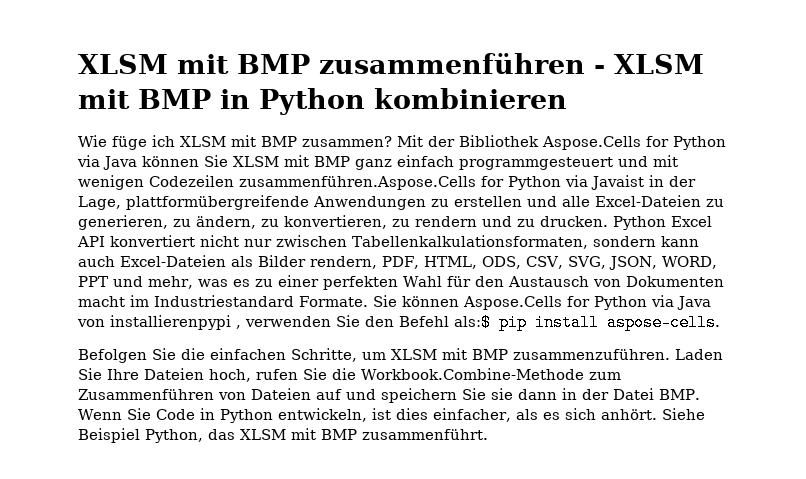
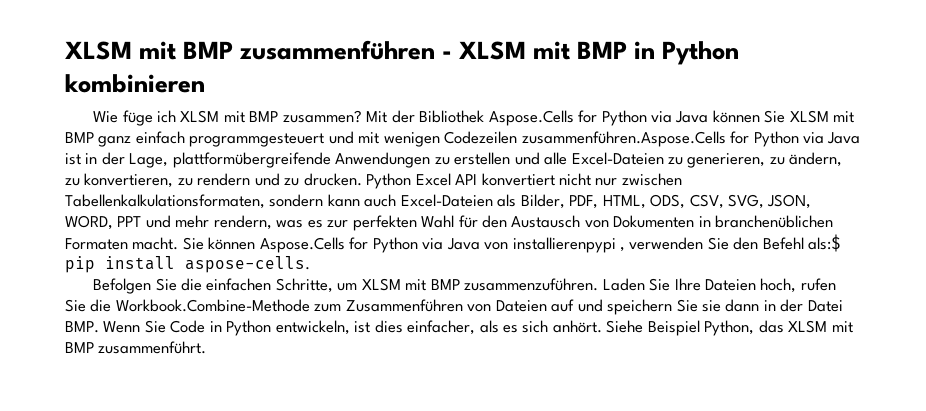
- Mit der Bibliothek Aspose.Cells for Python via Java können Sie XLSM mit BMP ganz einfach programmgesteuert und mit wenigen Codezeilen zusammenführen.Aspose.Cells for Python via Javaist in der Lage, plattformübergreifende Anwendungen zu erstellen und alle Excel-Dateien zu generieren, zu ändern, zu konvertieren, zu rendern und zu drucken.
+ Mit der Bibliothek Aspose.Cells for Python via Java können Sie XLSM mit BMP ganz einfach programmgesteuert und mit wenigen Codezeilen zusammenführen.Aspose.Cells for Python via Java ist in der Lage, plattformübergreifende Anwendungen zu erstellen und alle Excel-Dateien zu generieren, zu ändern, zu konvertieren, zu rendern und zu drucken.
- Python Excel API konvertiert nicht nur zwischen Tabellenkalkulationsformaten, sondern kann auch Excel-Dateien als Bilder rendern, PDF, HTML, ODS, CSV, SVG, JSON, WORD, PPT und mehr, was es zu einer perfekten Wahl für den Austausch von Dokumenten macht im Industriestandard Formate.
+ Python Excel API konvertiert nicht nur zwischen Tabellenkalkulationsformaten, sondern kann auch Excel-Dateien als Bilder, PDF, HTML, ODS, CSV, SVG, JSON, WORD, PPT und mehr rendern, was es zur perfekten Wahl für den Austausch von Dokumenten in branchenüblichen Formaten macht.

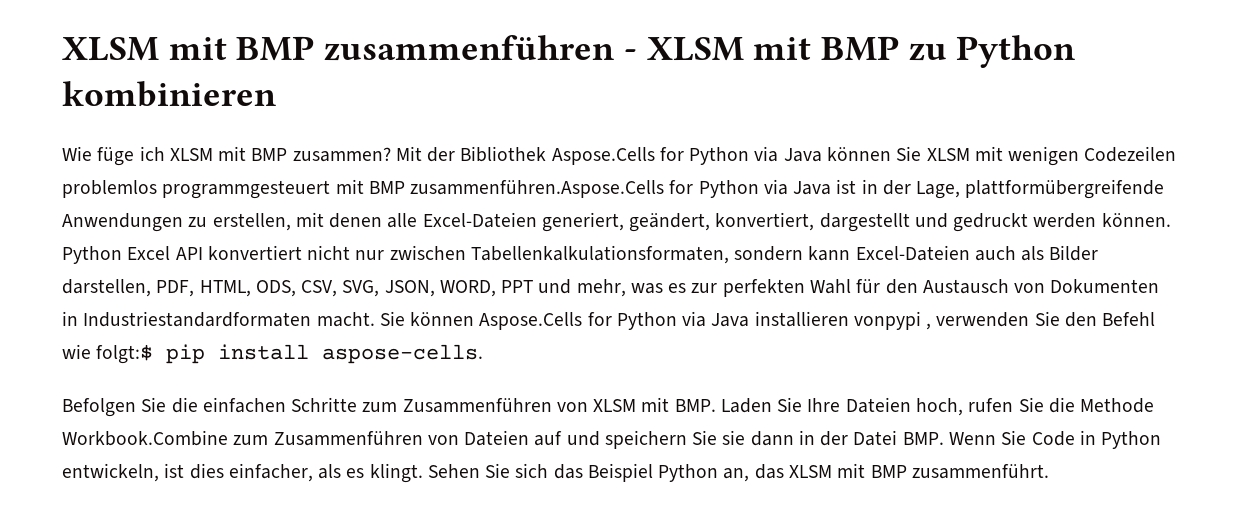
- XLSM mit BMP zusammenführen - XLSM mit BMP in Python kombinieren
+ XLSM mit BMP zusammenführen - XLSM mit BMP zu Python kombinieren
- Mit der Bibliothek Aspose.Cells for Python via Java können Sie XLSM mit BMP ganz einfach programmgesteuert und mit wenigen Codezeilen zusammenführen.Aspose.Cells for Python via Java ist in der Lage, plattformübergreifende Anwendungen zu erstellen und alle Excel-Dateien zu generieren, zu ändern, zu konvertieren, zu rendern und zu drucken.
+ Mit der Bibliothek Aspose.Cells for Python via Java können Sie XLSM mit wenigen Codezeilen problemlos programmgesteuert mit BMP zusammenführen.Aspose.Cells for Python via Java ist in der Lage, plattformübergreifende Anwendungen zu erstellen, mit denen alle Excel-Dateien generiert, geändert, konvertiert, dargestellt und gedruckt werden können.
- Python Excel API konvertiert nicht nur zwischen Tabellenkalkulationsformaten, sondern kann auch Excel-Dateien als Bilder, PDF, HTML, ODS, CSV, SVG, JSON, WORD, PPT und mehr rendern, was es zur perfekten Wahl für den Austausch von Dokumenten in branchenüblichen Formaten macht.
+ Python Excel API konvertiert nicht nur zwischen Tabellenkalkulationsformaten, sondern kann Excel-Dateien auch als Bilder darstellen, PDF, HTML, ODS, CSV, SVG, JSON, WORD, PPT und mehr, was es zur perfekten Wahl für den Austausch von Dokumenten in Industriestandardformaten macht.
- Sie können Aspose.Cells for Python via Java von installierenpypi , verwenden Sie den Befehl als:$ pip install aspose-cells.
+ Sie können Aspose.Cells for Python via Java installieren vonpypi , verwenden Sie den Befehl wie folgt:$ pip install aspose-cells.
- Befolgen Sie die einfachen Schritte, um XLSM mit BMP zusammenzuführen. Laden Sie Ihre Dateien hoch, rufen Sie die Workbook.Combine-Methode zum Zusammenführen von Dateien auf und speichern Sie sie dann in der Datei BMP. Wenn Sie Code in Python entwickeln, ist dies einfacher, als es sich anhört. Siehe Beispiel Python, das XLSM mit BMP zusammenführt.
+ Befolgen Sie die einfachen Schritte zum Zusammenführen von XLSM mit BMP. Laden Sie Ihre Dateien hoch, rufen Sie die Methode Workbook.Combine zum Zusammenführen von Dateien auf und speichern Sie sie dann in der Datei BMP. Wenn Sie Code in Python entwickeln, ist dies einfacher, als es klingt. Sehen Sie sich das Beispiel Python an, das XLSM mit BMP zusammenführt.

